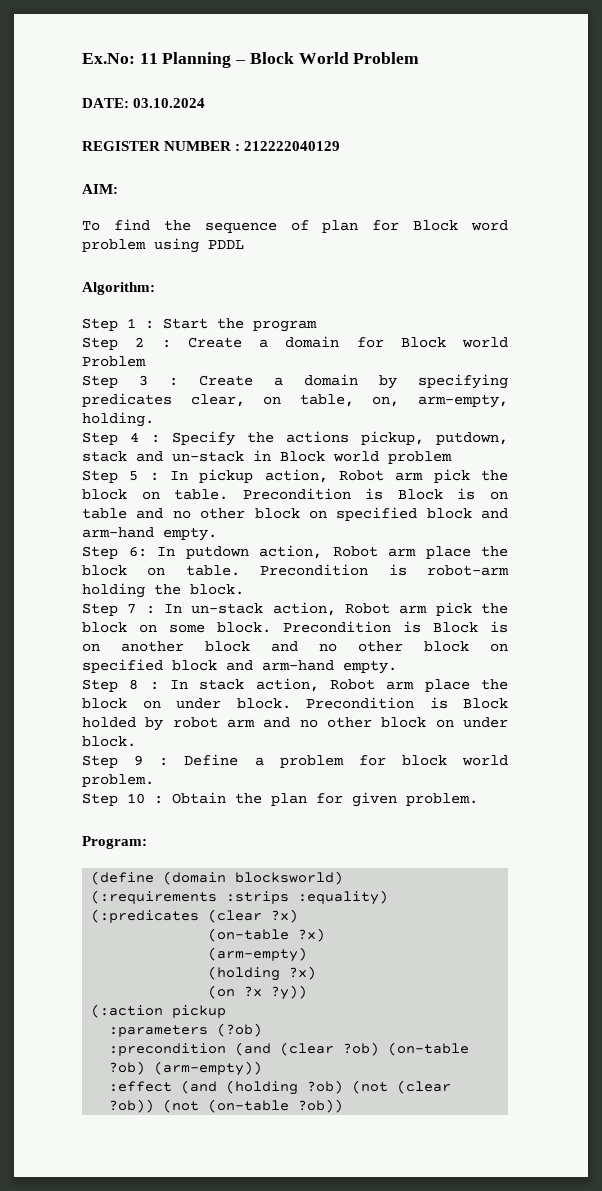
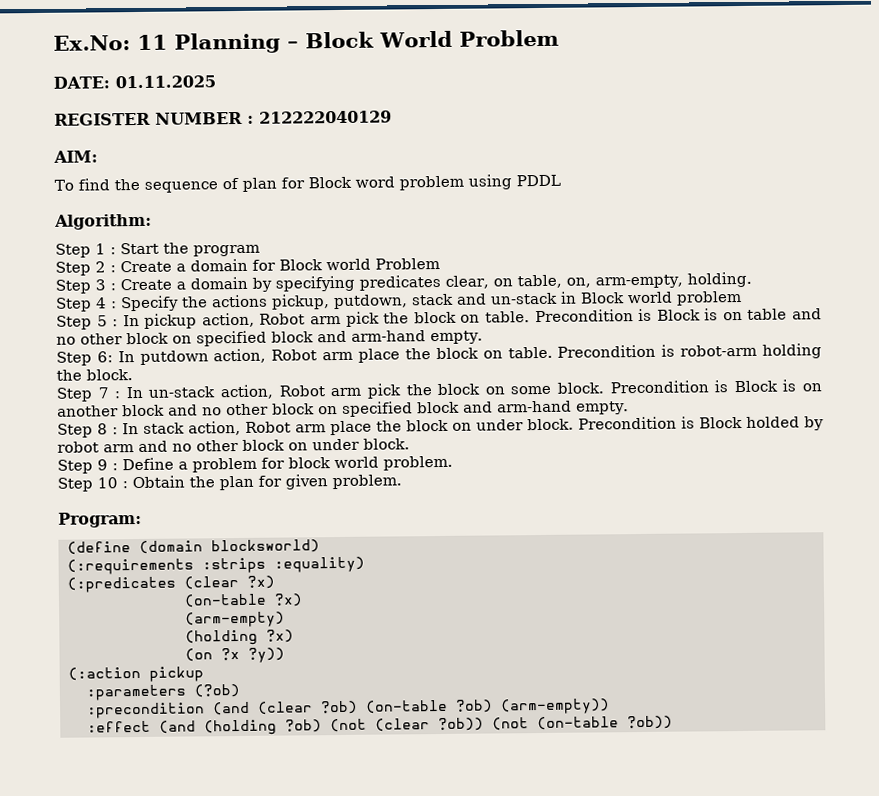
- DATE: 03.10.2024
+ DATE: 01.11.2025

